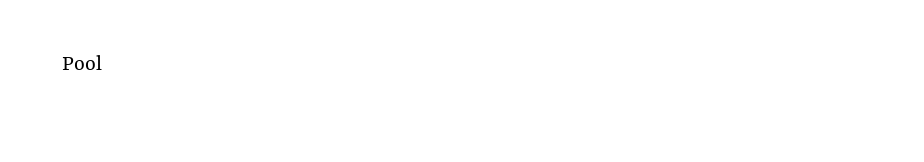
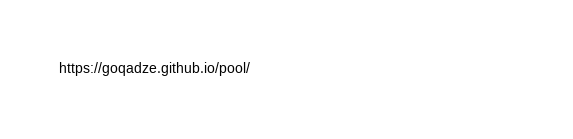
- Pool
+ https://goqadze.github.io/pool/

